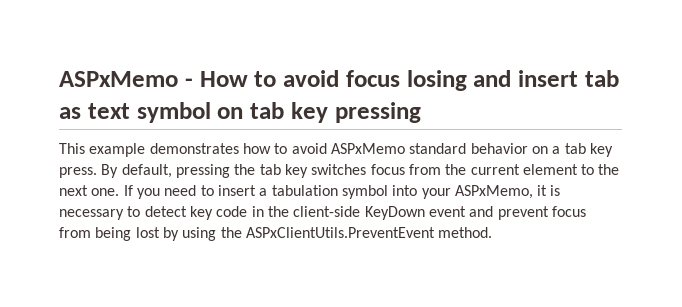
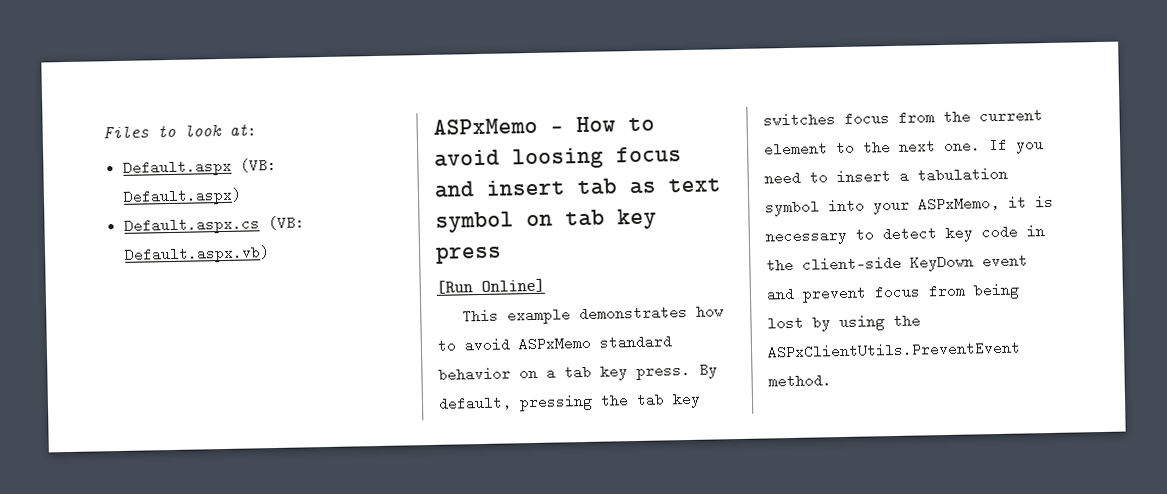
+ Files to look at:
+ Default.aspx (VB: Default.aspx)
+ Default.aspx.cs (VB: Default.aspx.vb)
- ASPxMemo - How to avoid focus losing and insert tab as text symbol on tab key pressing
+ ASPxMemo - How to avoid loosing focus and insert tab as text symbol on tab key press
+ [Run Online]

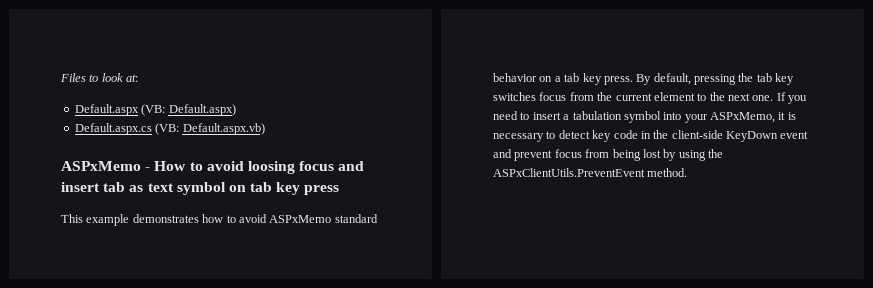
- [Run Online]

